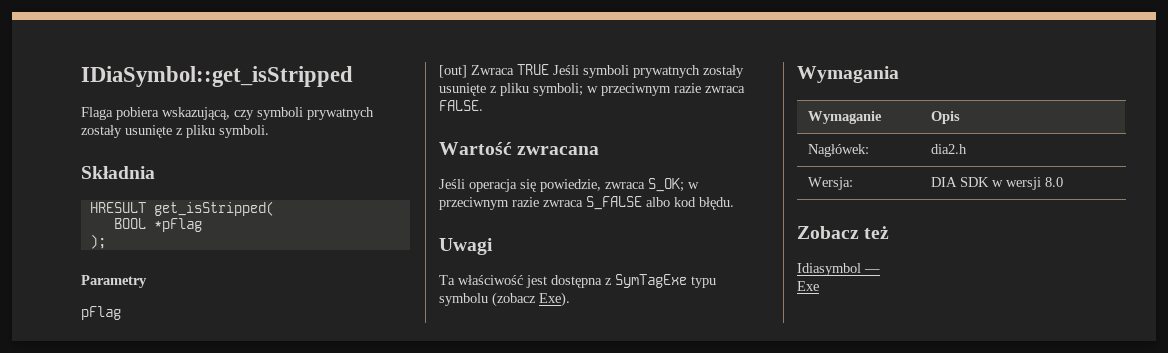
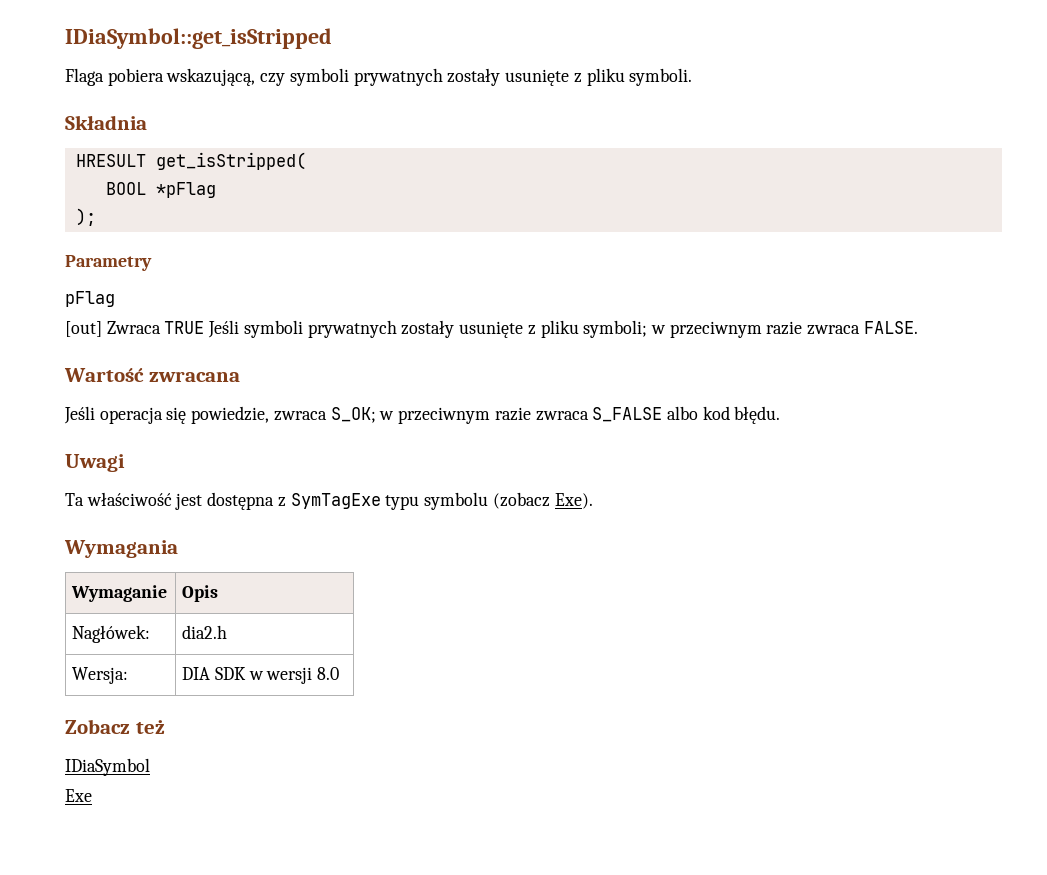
- Idiasymbol —
+ IDiaSymbol

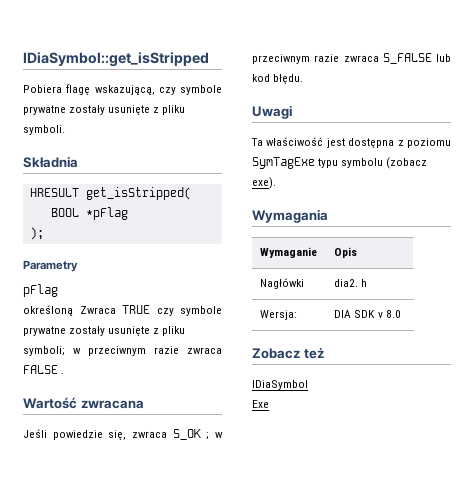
- Flaga pobiera wskazującą, czy symboli prywatnych zostały usunięte z pliku symboli.
+ Pobiera flagę wskazującą, czy symbole prywatne zostały usunięte z pliku symboli.
- [out] Zwraca TRUE Jeśli symboli prywatnych zostały usunięte z pliku symboli; w przeciwnym razie zwraca FALSE.
+ określoną Zwraca TRUE czy symbole prywatne zostały usunięte z pliku symboli; w przeciwnym razie zwraca FALSE .
- Jeśli operacja się powiedzie, zwraca S_OK; w przeciwnym razie zwraca S_FALSE albo kod błędu.
+ Jeśli powiedzie się, zwraca S_OK ; w przeciwnym razie zwraca S_FALSE lub kod błędu.
- Ta właściwość jest dostępna z SymTagExe typu symbolu (zobacz Exe).
+ Ta właściwość jest dostępna z poziomu SymTagExe typu symbolu (zobacz exe).
- Nagłówek: | dia2.h
+ Nagłówki | dia2. h
- Wersja: | DIA SDK w wersji 8.0
+ Wersja: | DIA SDK v 8.0

